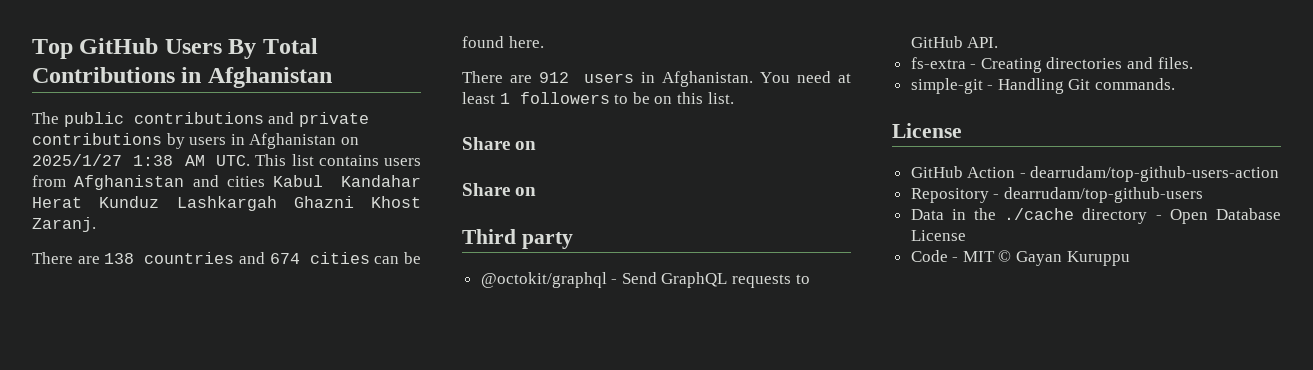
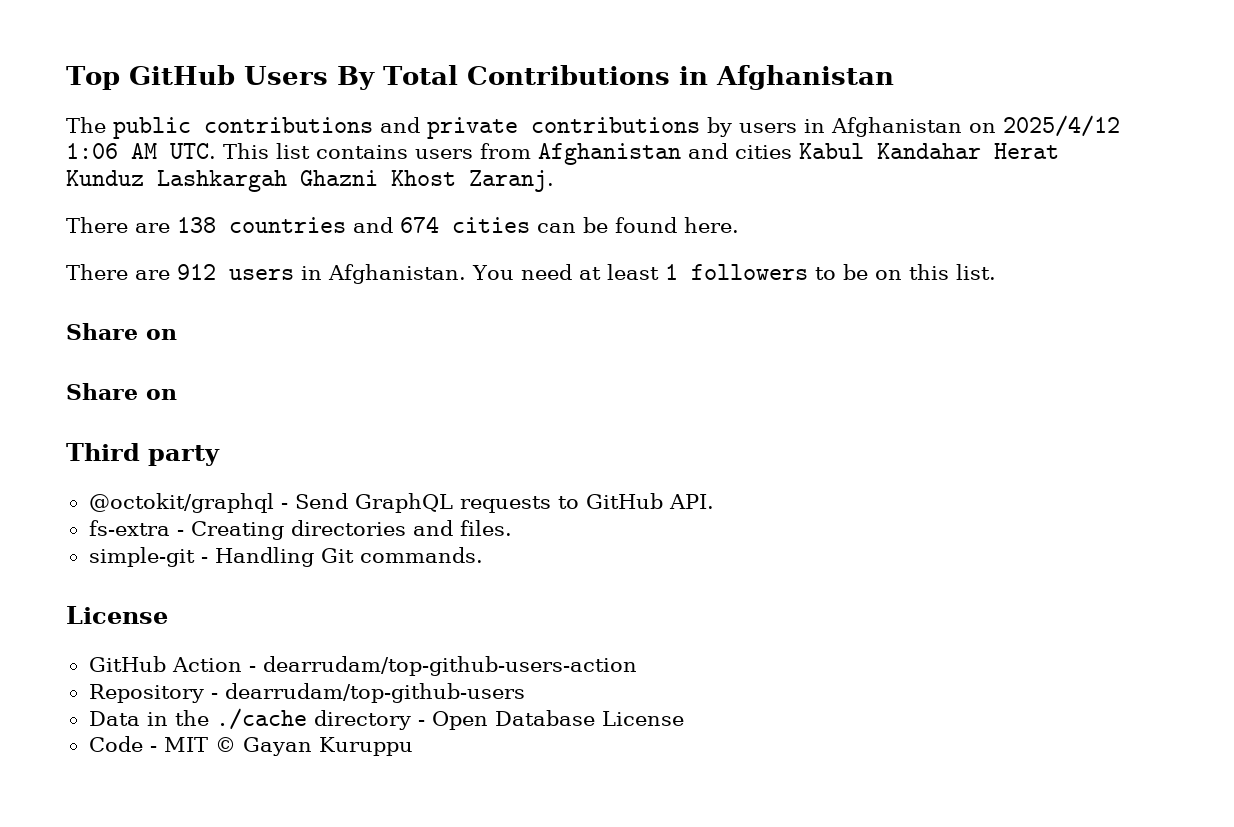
- The public contributions and private contributions by users in Afghanistan on 2025/1/27 1:38 AM UTC. This list contains users from Afghanistan and cities Kabul Kandahar Herat Kunduz Lashkargah Ghazni Khost Zaranj.
+ The public contributions and private contributions by users in Afghanistan on 2025/4/12 1:06 AM UTC. This list contains users from Afghanistan and cities Kabul Kandahar Herat Kunduz Lashkargah Ghazni Khost Zaranj.

